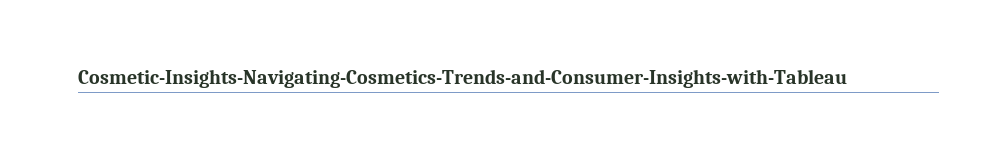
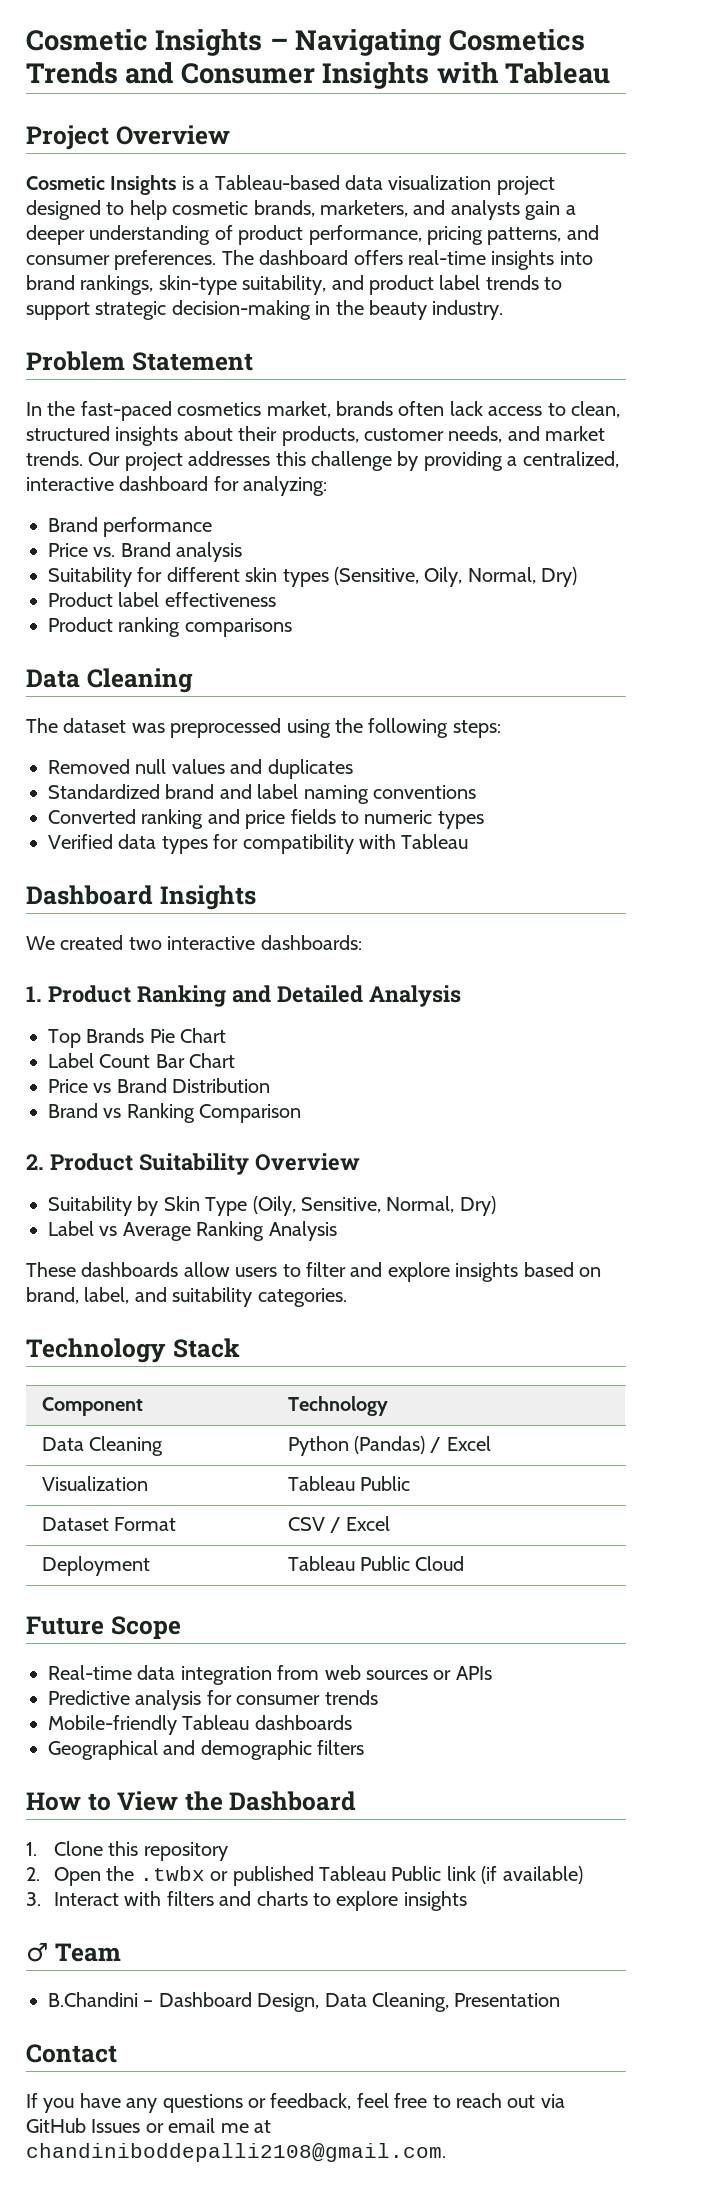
- Cosmetic-Insights-Navigating-Cosmetics-Trends-and-Consumer-Insights-with-Tableau
+ Cosmetic Insights – Navigating Cosmetics Trends and Consumer Insights with Tableau
+ Project Overview
+ Cosmetic Insights is a Tableau-based data visualization project designed to help cosmetic brands, marketers, and analysts gain a deeper understanding of product performance, pricing patterns, and consumer preferences. The dashboard offers real-time insights into brand rankings, skin-type suitability, and product label trends to support strategic decision-making in the beauty industry.
+ Problem Statement
+ In the fast-paced cosmetics market, brands often lack access to clean, structured insights about their products, customer needs, and market trends. Our project addresses this challenge by providing a centralized, interactive dashboard for analyzing:
+ Brand performance
+ Price vs. Brand analysis
+ Suitability for different skin types (Sensitive, Oily, Normal, Dry)
+ Product label effectiveness
+ Product ranking comparisons
+ Data Cleaning
+ The dataset was preprocessed using the following steps:
+ Removed null values and duplicates
+ Standardized brand and label naming conventions
+ Converted ranking and price fields to numeric types
+ Verified data types for compatibility with Tableau
+ Dashboard Insights
+ We created two interactive dashboards:
+ 1. Product Ranking and Detailed Analysis
+ Top Brands Pie Chart
+ Label Count Bar Chart
+ Price vs Brand Distribution
+ Brand vs Ranking Comparison
+ 2. Product Suitability Overview
+ Suitability by Skin Type (Oily, Sensitive, Normal, Dry)
+ Label vs Average Ranking Analysis
+ These dashboards allow users to filter and explore insights based on brand, label, and suitability categories.
+ Technology Stack
+ Component | Technology
+ Data Cleaning | Python (Pandas) / Excel
+ Visualization | Tableau Public
+ Dataset Format | CSV / Excel
+ Deployment | Tableau Public Cloud
+ Future Scope
+ Real-time data integration from web sources or APIs
+ Predictive analysis for consumer trends
+ Mobile-friendly Tableau dashboards
+ Geographical and demographic filters
+ How to View the Dashboard
+ 1. Clone this repository
+ 2. Open the .twbx or published Tableau Public link (if available)
+ 3. Interact with filters and charts to explore insights
+ ♂ Team
+ B.Chandini – Dashboard Design, Data Cleaning, Presentation
+ Contact
+ If you have any questions or feedback, feel free to reach out via GitHub Issues or email me at chandiniboddepalli2108@gmail.com.

